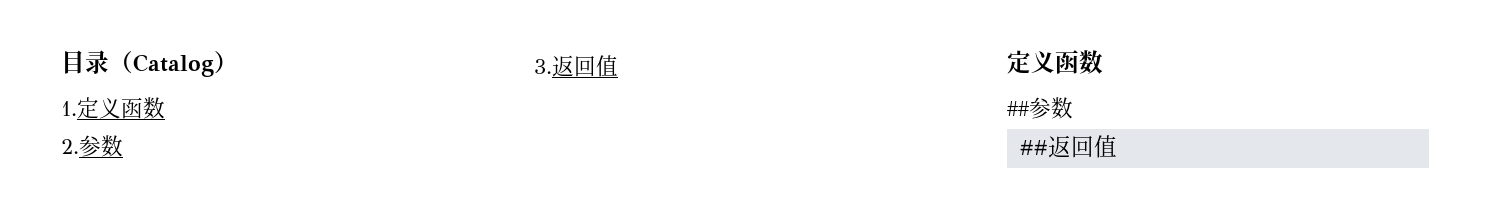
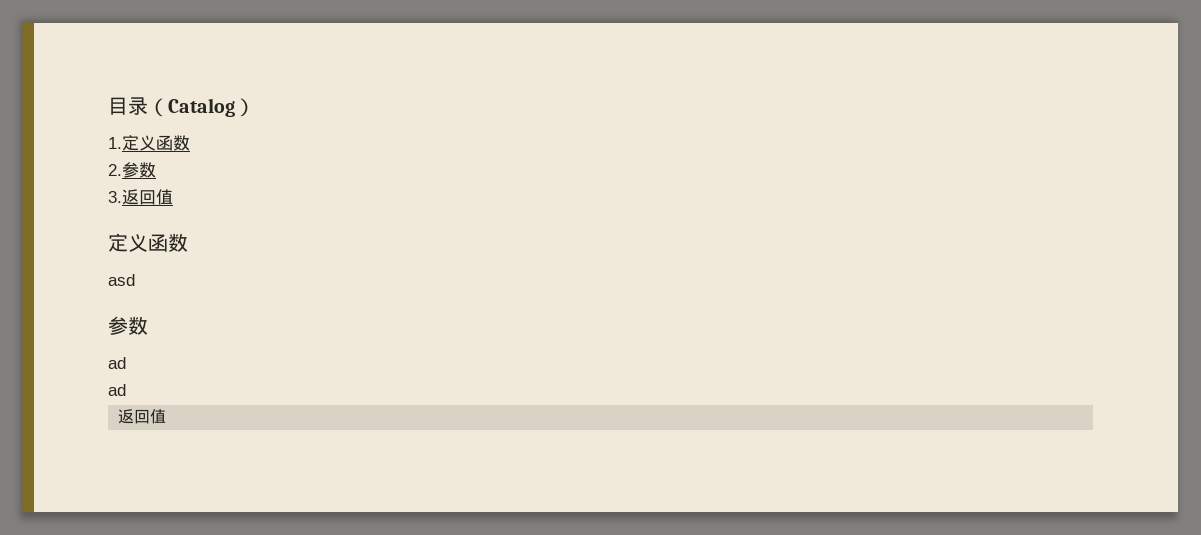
- ##参数
- ##返回值
+ asd
+ 参数
+ ad
+ ad
+ 返回值

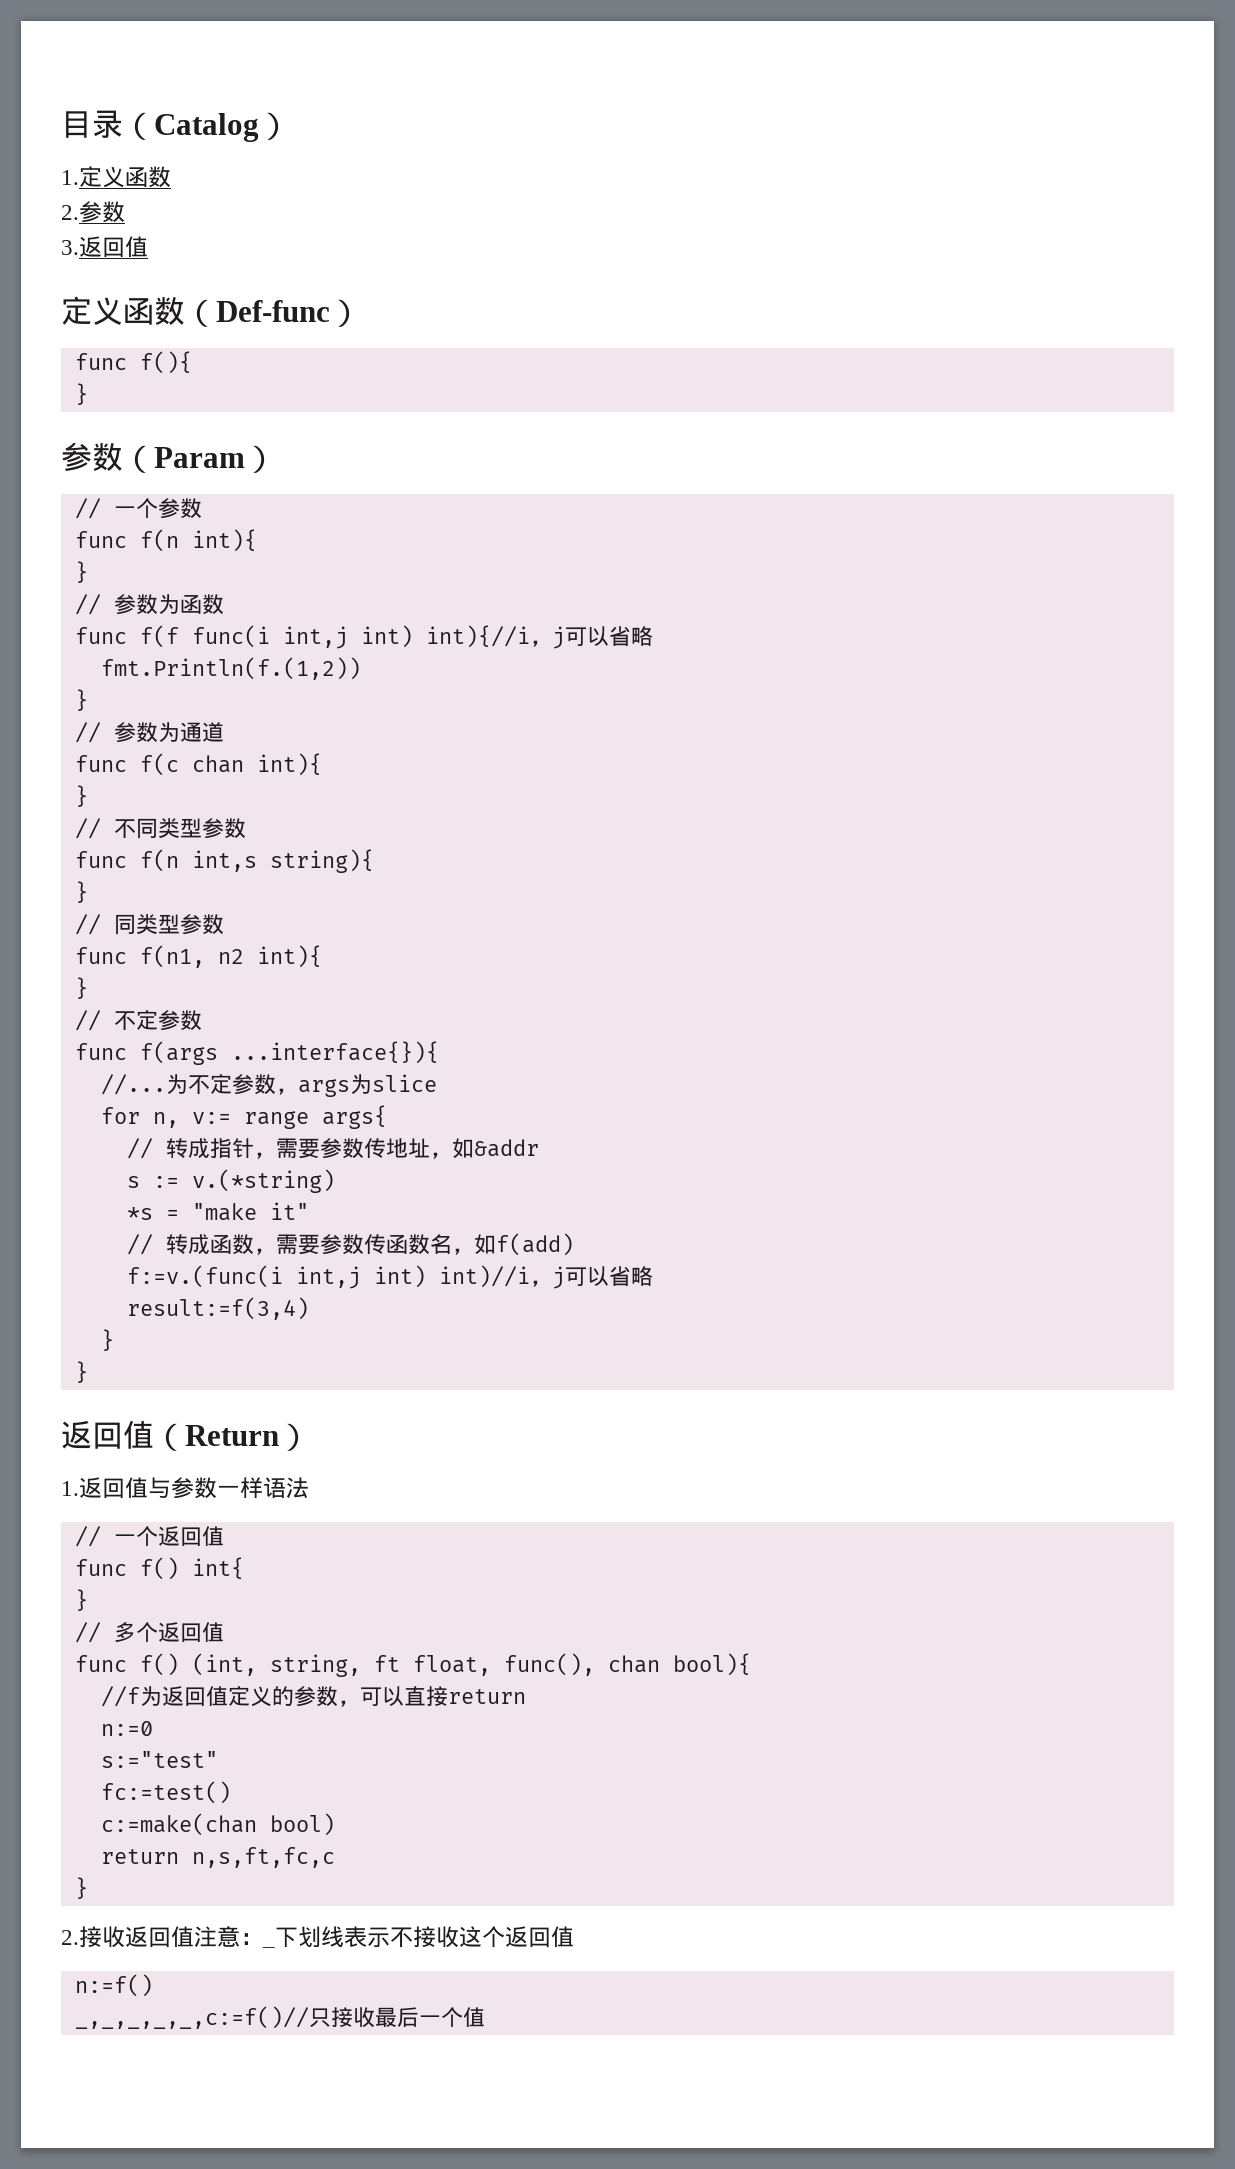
  3.返回值
- 定义函数
- asd
- 参数
- ad
- ad
- 返回值
+ 定义函数（Def-func）
+ func f(){
+ }
+ 参数（Param）
+ // 一个参数
+ func f(n int){
+ }
+ // 参数为函数
+ func f(f func(i int,j int) int){//i，j可以省略
+ fmt.Println(f.(1,2))
+ }
+ // 参数为通道
+ func f(c chan int){
+ }
+ // 不同类型参数
+ func f(n int,s string){
+ }
+ // 同类型参数
+ func f(n1, n2 int){
+ }
+ // 不定参数
+ func f(args ...interface{}){
+ //...为不定参数，args为slice
+ for n, v:= range args{
+ // 转成指针，需要参数传地址，如&addr
+ s := v.(*string)
+ *s = "make it"
+ // 转成函数，需要参数传函数名，如f(add)
+ f:=v.(func(i int,j int) int)//i，j可以省略
+ result:=f(3,4)
+ }
+ }
+ 返回值（Return）
+ 1.返回值与参数一样语法
+ // 一个返回值
+ func f() int{
+ }
+ // 多个返回值
+ func f() (int, string, ft float, func(), chan bool){
+ //f为返回值定义的参数，可以直接return
+ n:=0
+ s:="test"
+ fc:=test()
+ c:=make(chan bool)
+ return n,s,ft,fc,c
+ }
+ 2.接收返回值注意：_下划线表示不接收这个返回值
+ n:=f()
+ _,_,_,_,_,c:=f()//只接收最后一个值

